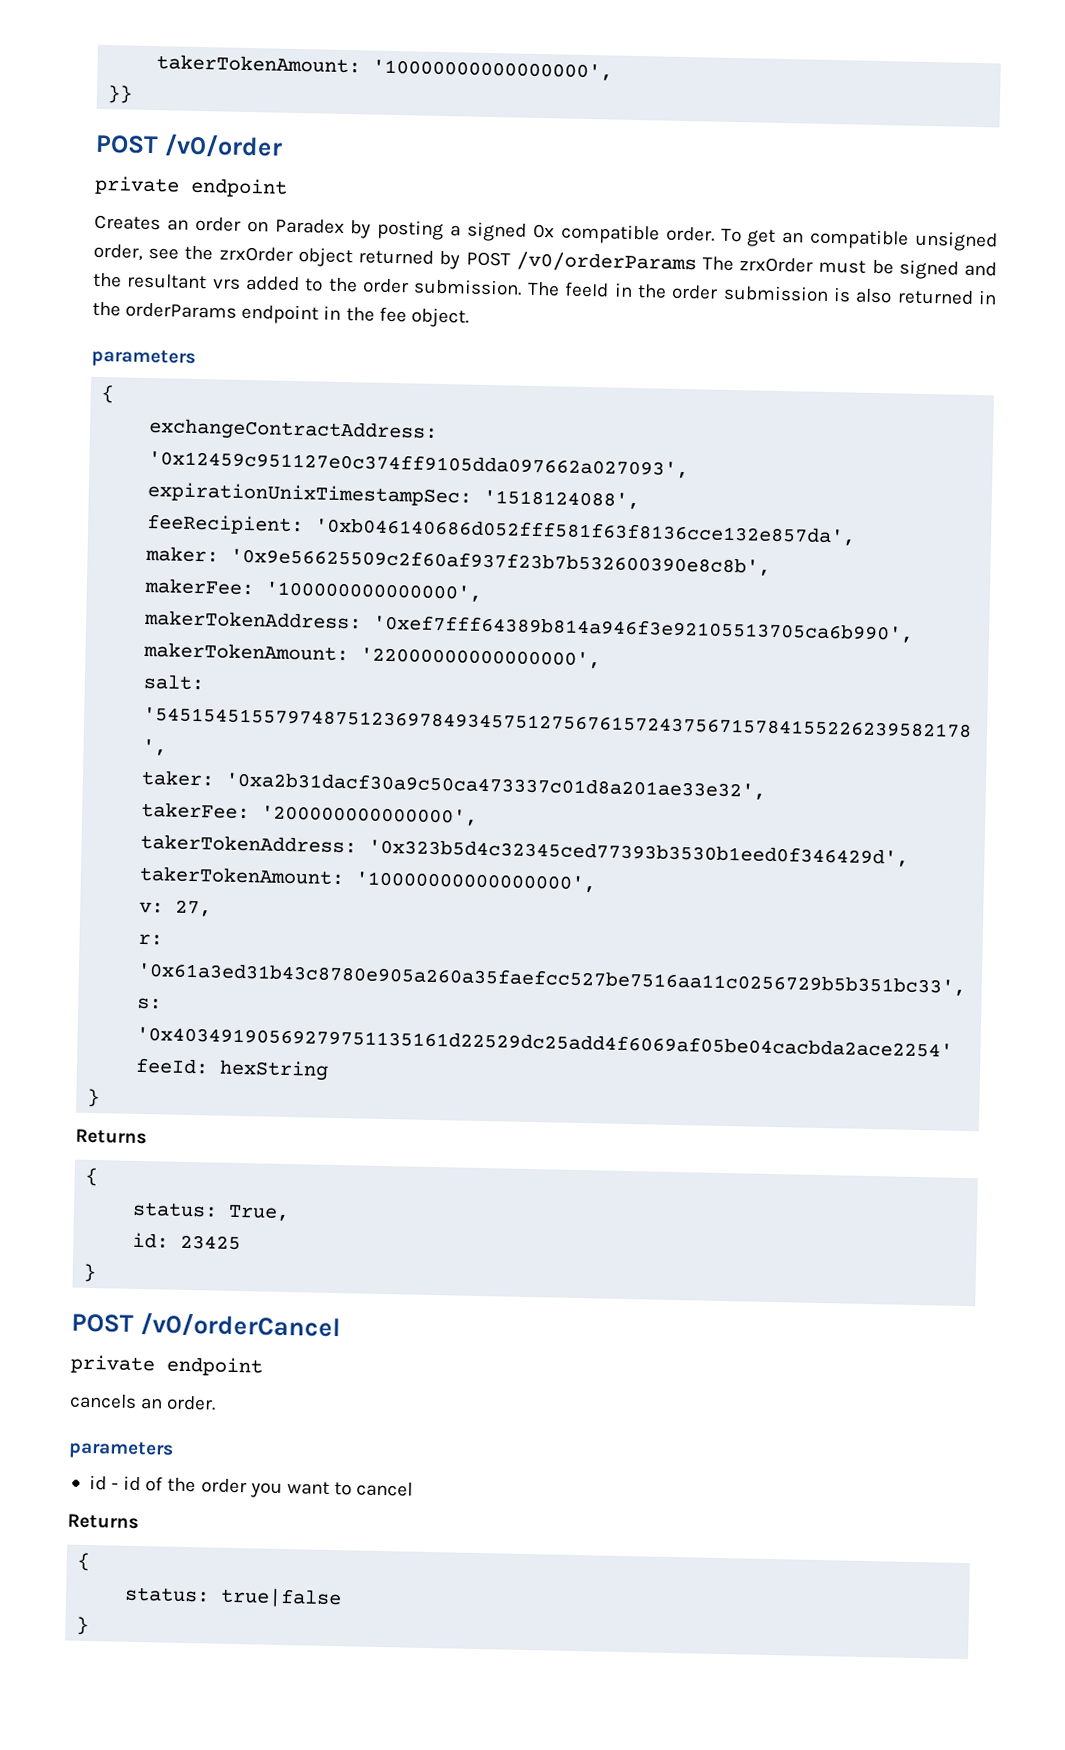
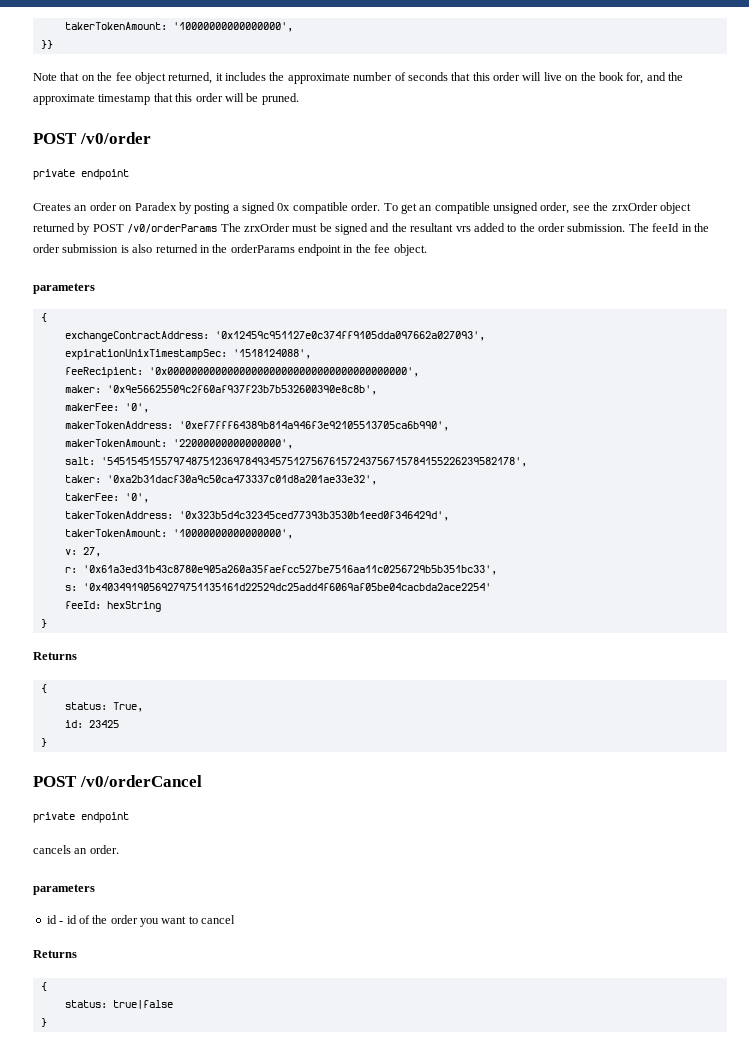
+ Note that on the fee object returned, it includes the approximate number of seconds that this order will live on the book for, and the approximate timestamp that this order will be pruned.
- feeRecipient: '0xb046140686d052fff581f63f8136cce132e857da',
+ feeRecipient: '0x0000000000000000000000000000000000000000',
- makerFee: '100000000000000',
+ makerFee: '0',
- takerFee: '200000000000000',
+ takerFee: '0',

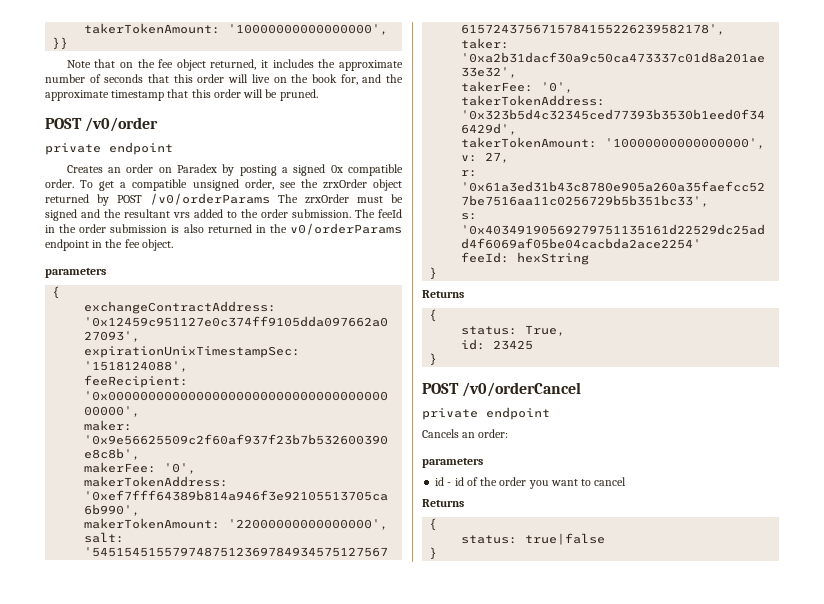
- To get an compatible unsigned order, see the zrxOrder object returned by POST /v0/orderParams The zrxOrder must be signed and the resultant vrs added to the order submission.
+ To get a compatible unsigned order, see the zrxOrder object returned by POST /v0/orderParams The zrxOrder must be signed and the resultant vrs added to the order submission.
- The feeId in the order submission is also returned in the orderParams endpoint in the fee object.
+ The feeId in the order submission is also returned in the v0/orderParams endpoint in the fee object.
- cancels an order.
+ Cancels an order:

